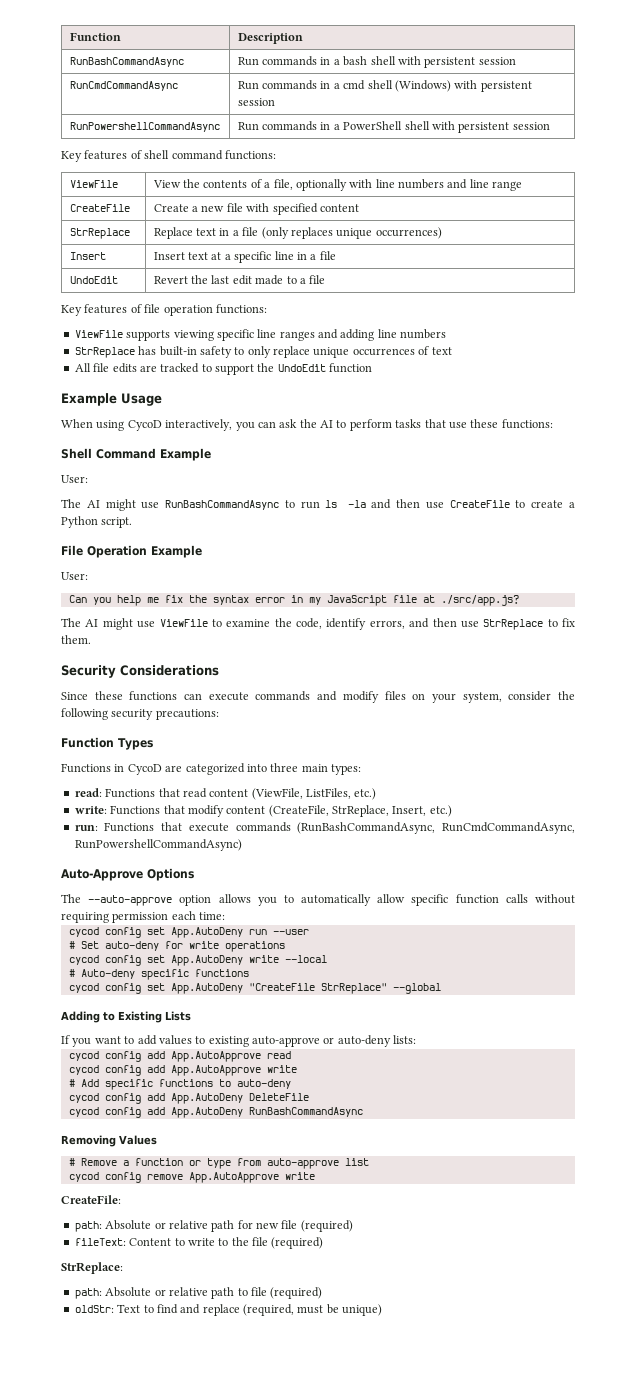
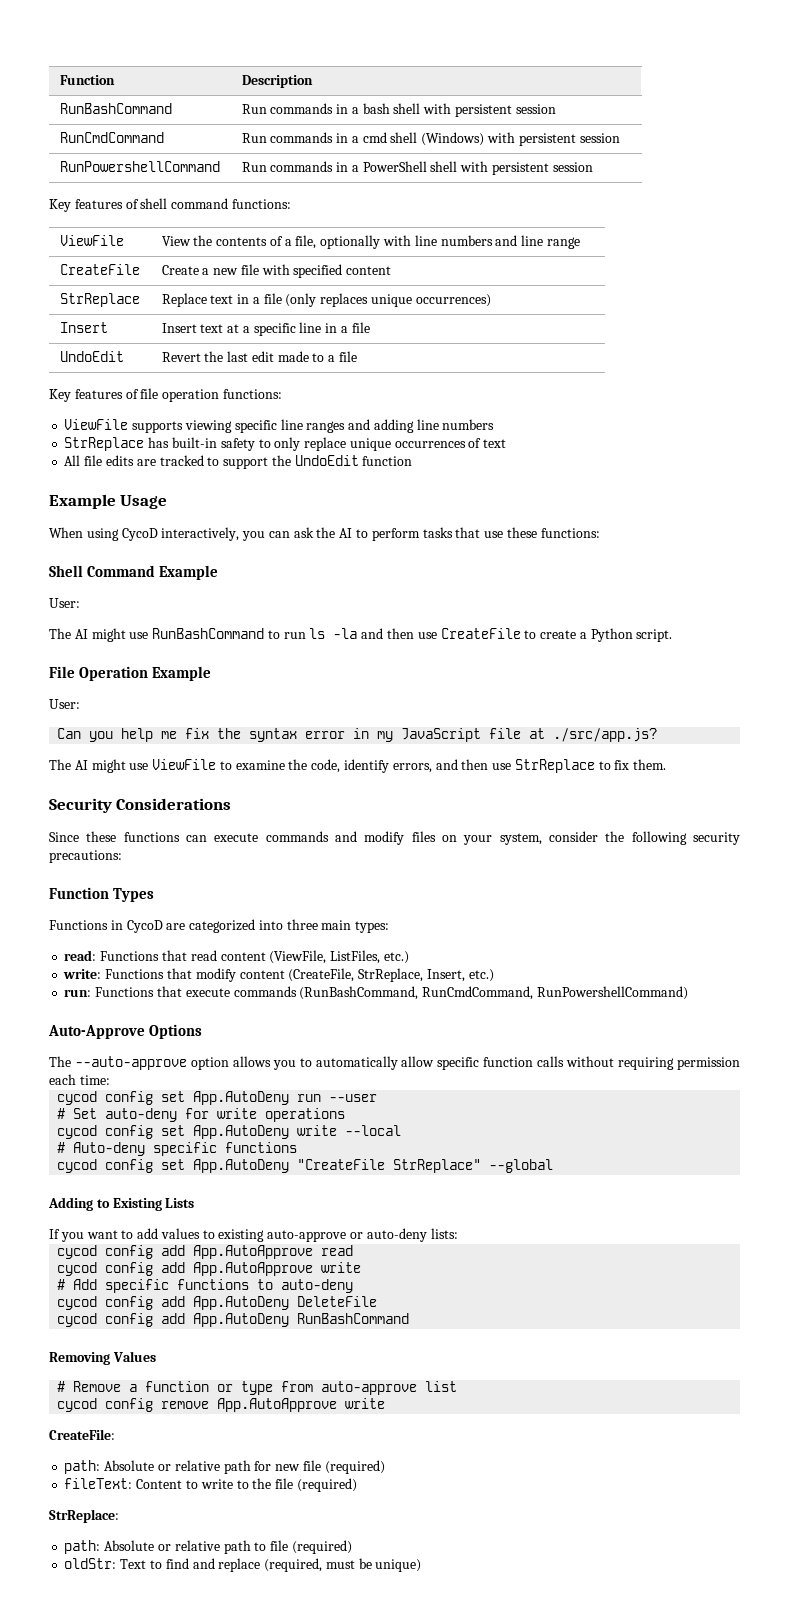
- RunBashCommandAsync | Run commands in a bash shell with persistent session
+ RunBashCommand | Run commands in a bash shell with persistent session
- RunCmdCommandAsync | Run commands in a cmd shell (Windows) with persistent session
+ RunCmdCommand | Run commands in a cmd shell (Windows) with persistent session
- RunPowershellCommandAsync | Run commands in a PowerShell shell with persistent session
+ RunPowershellCommand | Run commands in a PowerShell shell with persistent session
- The AI might use RunBashCommandAsync to run ls -la and then use CreateFile to create a Python script.
+ The AI might use RunBashCommand to run ls -la and then use CreateFile to create a Python script.
- run: Functions that execute commands (RunBashCommandAsync, RunCmdCommandAsync, RunPowershellCommandAsync)
+ run: Functions that execute commands (RunBashCommand, RunCmdCommand, RunPowershellCommand)
- cycod config add App.AutoDeny RunBashCommandAsync
+ cycod config add App.AutoDeny RunBashCommand

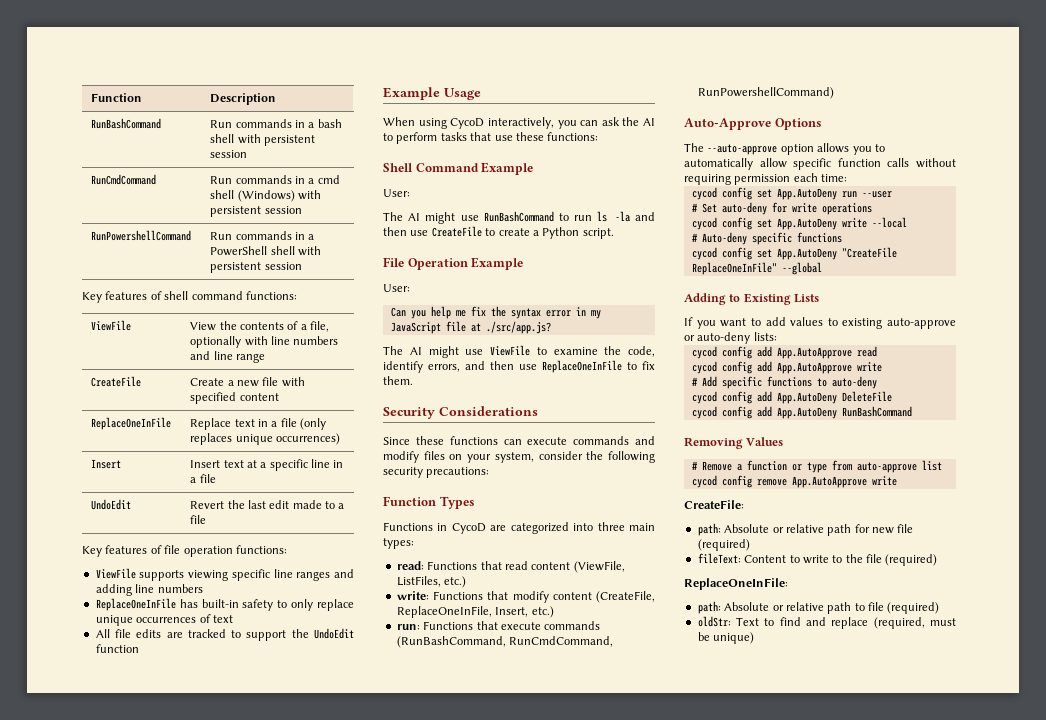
- StrReplace | Replace text in a file (only replaces unique occurrences)
+ ReplaceOneInFile | Replace text in a file (only replaces unique occurrences)
- StrReplace has built-in safety to only replace unique occurrences of text
+ ReplaceOneInFile has built-in safety to only replace unique occurrences of text
- The AI might use ViewFile to examine the code, identify errors, and then use StrReplace to fix them.
+ The AI might use ViewFile to examine the code, identify errors, and then use ReplaceOneInFile to fix them.
- write: Functions that modify content (CreateFile, StrReplace, Insert, etc.)
+ write: Functions that modify content (CreateFile, ReplaceOneInFile, Insert, etc.)
- cycod config set App.AutoDeny "CreateFile StrReplace" --global
+ cycod config set App.AutoDeny "CreateFile ReplaceOneInFile" --global
- StrReplace:
+ ReplaceOneInFile:

